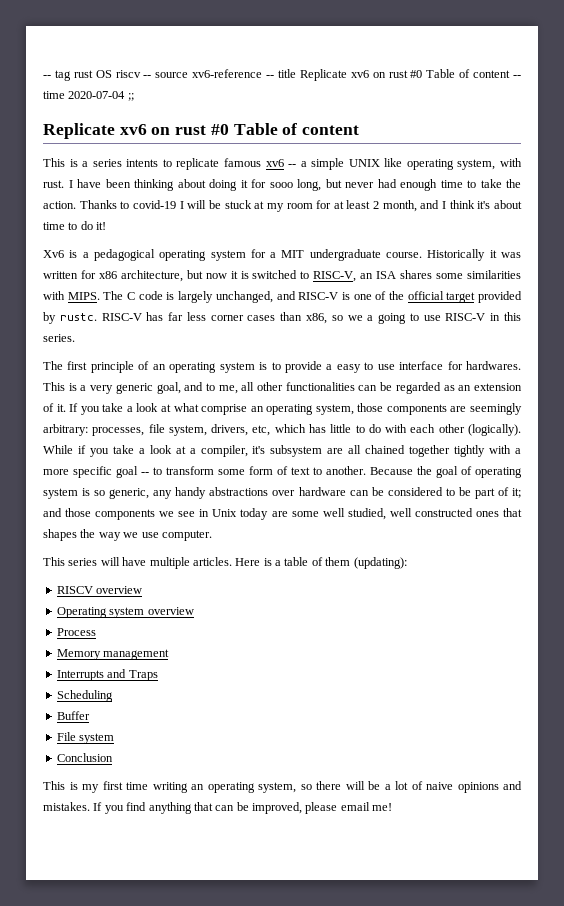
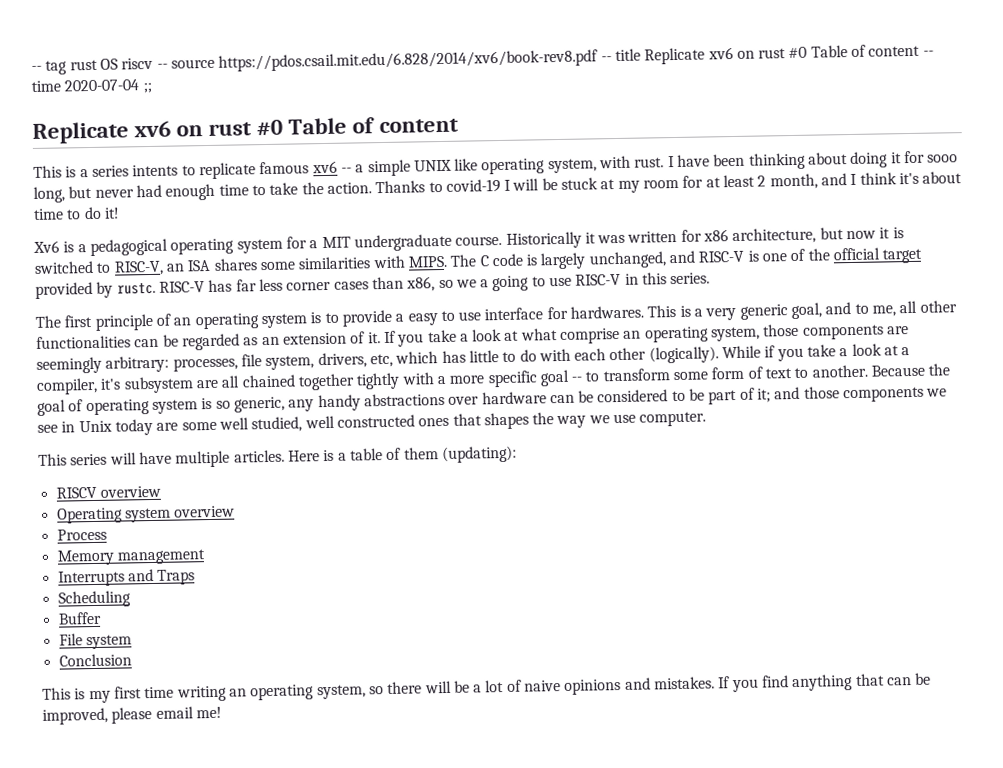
- -- tag rust OS riscv -- source xv6-reference -- title Replicate xv6 on rust #0 Table of content -- time 2020-07-04 ;;
+ -- tag rust OS riscv -- source https://pdos.csail.mit.edu/6.828/2014/xv6/book-rev8.pdf -- title Replicate xv6 on rust #0 Table of content -- time 2020-07-04 ;;

